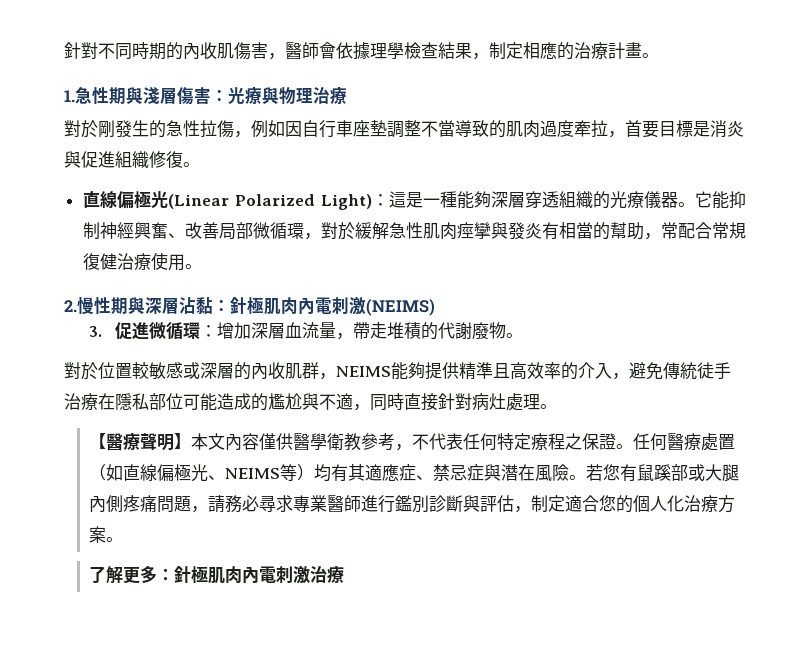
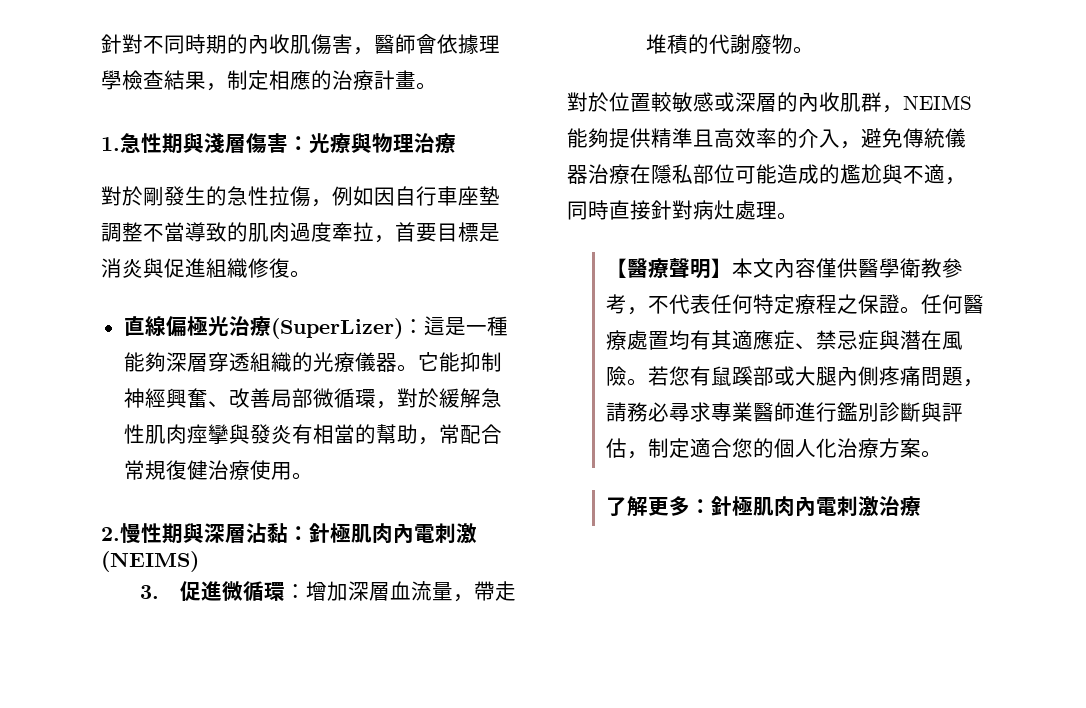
- 直線偏極光(Linear Polarized Light)：這是一種能夠深層穿透組織的光療儀器。
+ 直線偏極光治療(SuperLizer)：這是一種能夠深層穿透組織的光療儀器。
- 對於位置較敏感或深層的內收肌群，NEIMS能夠提供精準且高效率的介入，避免傳統徒手治療在隱私部位可能造成的尷尬與不適，同時直接針對病灶處理。
+ 對於位置較敏感或深層的內收肌群，NEIMS能夠提供精準且高效率的介入，避免傳統儀器治療在隱私部位可能造成的尷尬與不適，同時直接針對病灶處理。
- 任何醫療處置（如直線偏極光、NEIMS等）均有其適應症、禁忌症與潛在風險。
+ 任何醫療處置均有其適應症、禁忌症與潛在風險。

